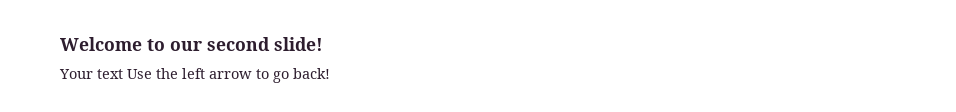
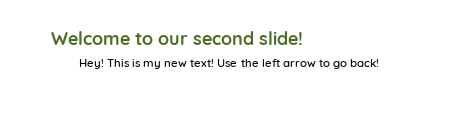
- Your text Use the left arrow to go back!
+ Hey! This is my new text! Use the left arrow to go back!

